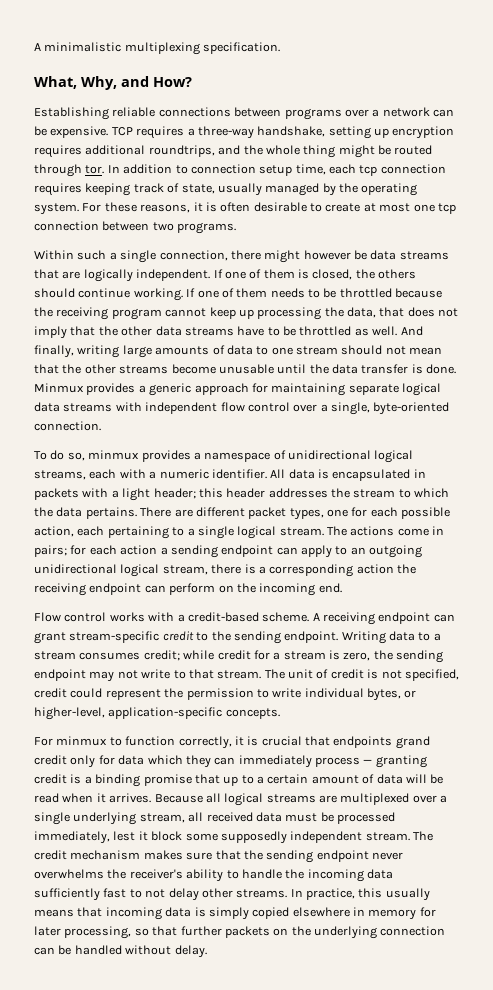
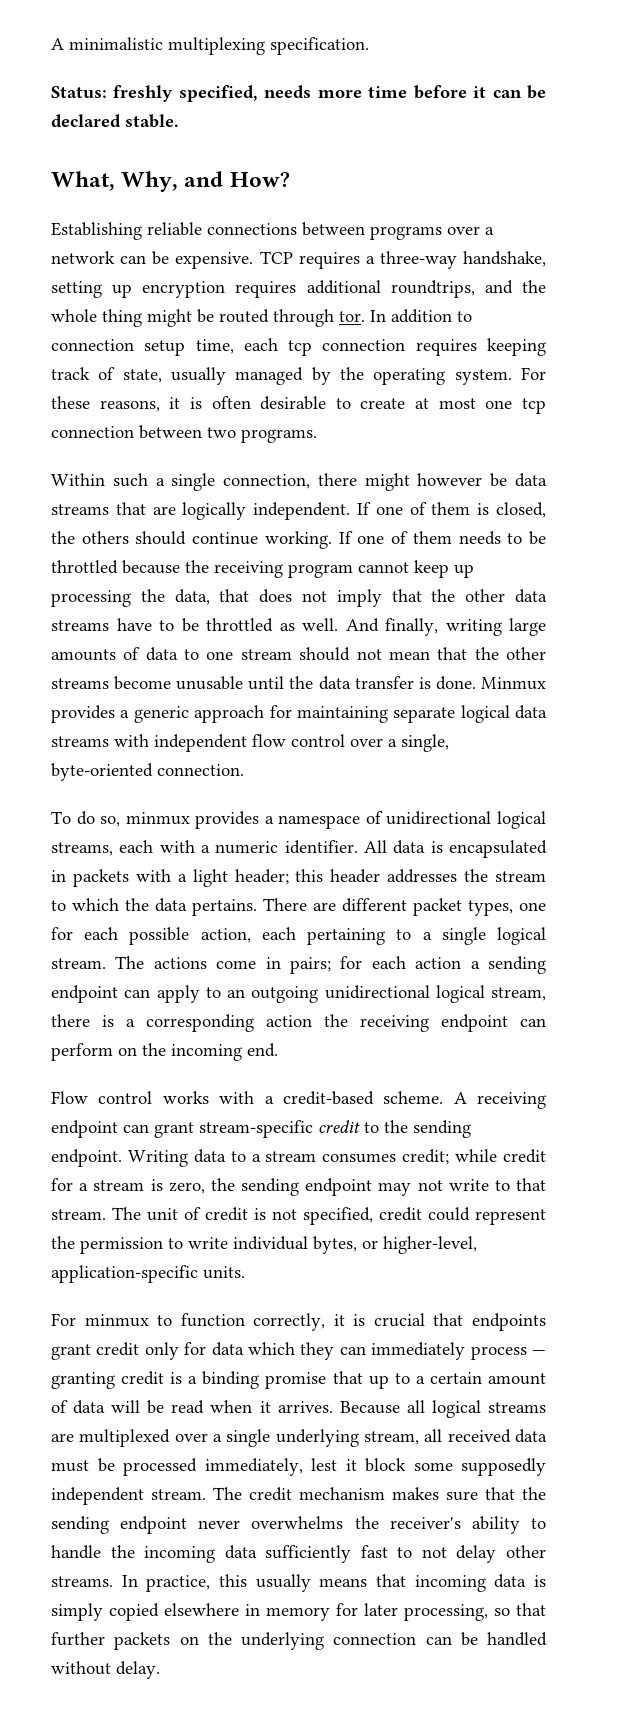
+ Status: freshly specified, needs more time before it can be declared stable.
- The unit of credit is not specified, credit could represent the permission to write individual bytes, or higher-level, application-specific concepts.
+ The unit of credit is not specified, credit could represent the permission to write individual bytes, or higher-level, application-specific units.
- For minmux to function correctly, it is crucial that endpoints grand credit only for data which they can immediately process — granting credit is a binding promise that up to a certain amount of data will be read when it arrives.
+ For minmux to function correctly, it is crucial that endpoints grant credit only for data which they can immediately process — granting credit is a binding promise that up to a certain amount of data will be read when it arrives.

